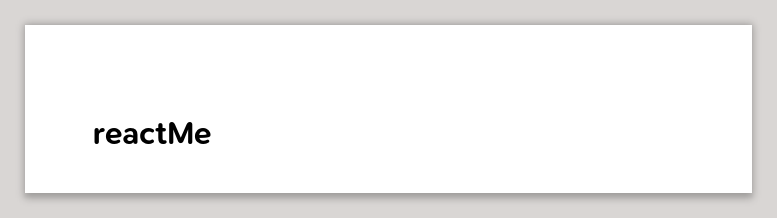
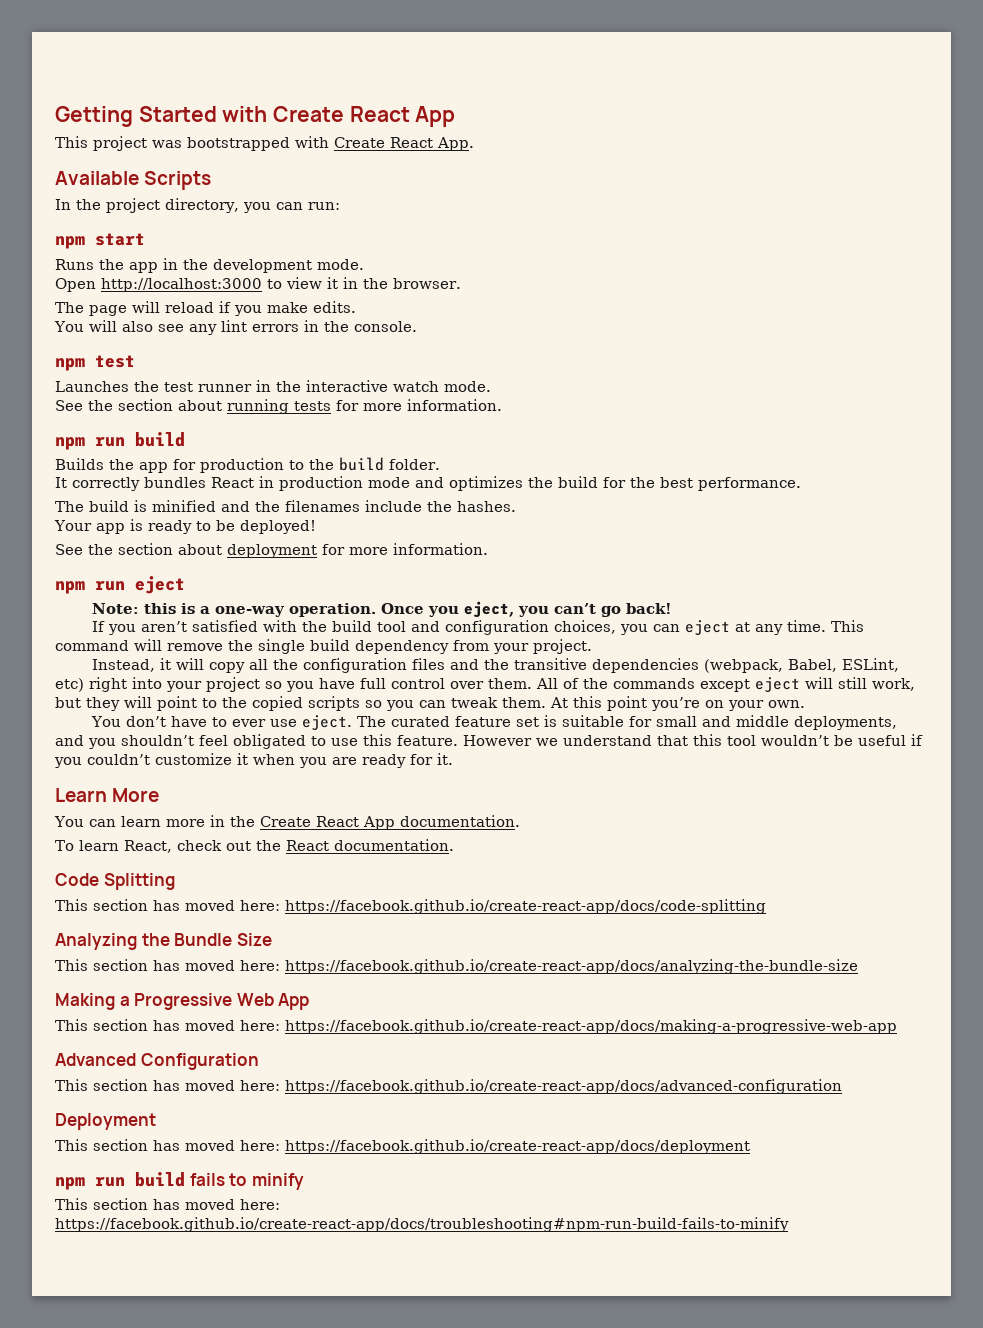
- reactMe
+ Getting Started with Create React App
+ This project was bootstrapped with Create React App.
+ Available Scripts
+ In the project directory, you can run:
+ npm start
+ Runs the app in the development mode.
+ Open http://localhost:3000 to view it in the browser.
+ The page will reload if you make edits.
+ You will also see any lint errors in the console.
+ npm test
+ Launches the test runner in the interactive watch mode.
+ See the section about running tests for more information.
+ npm run build
+ Builds the app for production to the build folder.
+ It correctly bundles React in production mode and optimizes the build for the best performance.
+ The build is minified and the filenames include the hashes.
+ Your app is ready to be deployed!
+ See the section about deployment for more information.
+ npm run eject
+ Note: this is a one-way operation. Once you eject, you can’t go back!
+ If you aren’t satisfied with the build tool and configuration choices, you can eject at any time. This command will remove the single build dependency from your project.
+ Instead, it will copy all the configuration files and the transitive dependencies (webpack, Babel, ESLint, etc) right into your project so you have full control over them. All of the commands except eject will still work, but they will point to the copied scripts so you can tweak them. At this point you’re on your own.
+ You don’t have to ever use eject. The curated feature set is suitable for small and middle deployments, and you shouldn’t feel obligated to use this feature. However we understand that this tool wouldn’t be useful if you couldn’t customize it when you are ready for it.
+ Learn More
+ You can learn more in the Create React App documentation.
+ To learn React, check out the React documentation.
+ Code Splitting
+ This section has moved here: https://facebook.github.io/create-react-app/docs/code-splitting
+ Analyzing the Bundle Size
+ This section has moved here: https://facebook.github.io/create-react-app/docs/analyzing-the-bundle-size
+ Making a Progressive Web App
+ This section has moved here: https://facebook.github.io/create-react-app/docs/making-a-progressive-web-app
+ Advanced Configuration
+ This section has moved here: https://facebook.github.io/create-react-app/docs/advanced-configuration
+ Deployment
+ This section has moved here: https://facebook.github.io/create-react-app/docs/deployment
+ npm run build fails to minify
+ This section has moved here: https://facebook.github.io/create-react-app/docs/troubleshooting#npm-run-build-fails-to-minify

